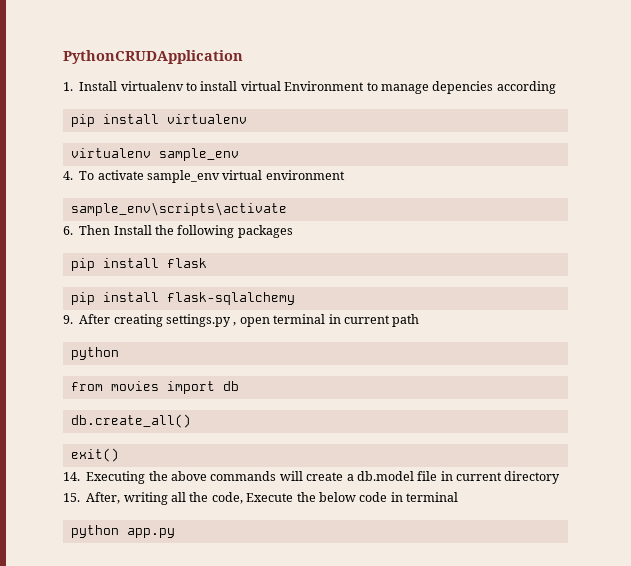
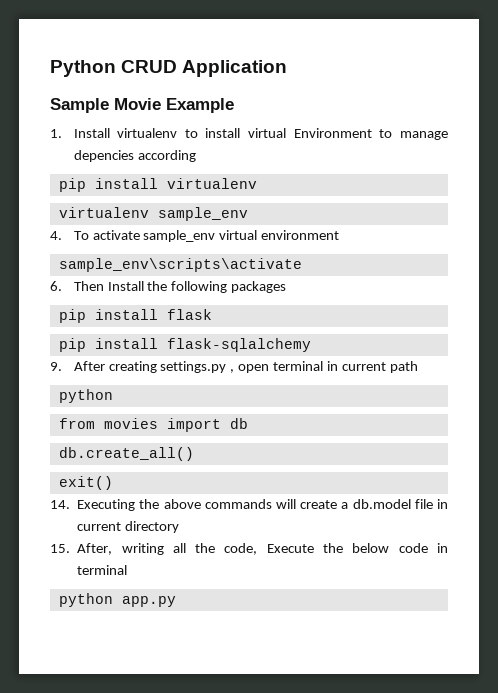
- PythonCRUDApplication
+ Python CRUD Application
+ Sample Movie Example

